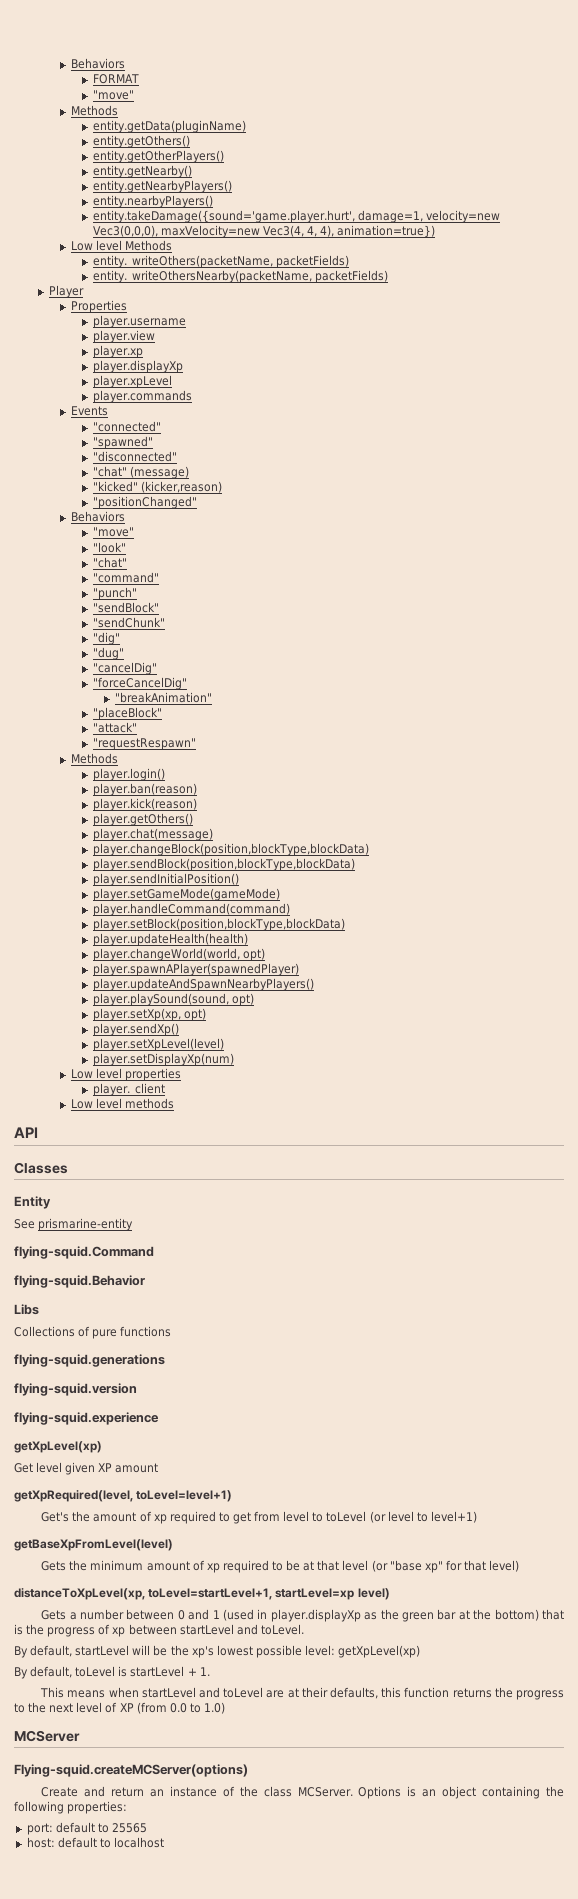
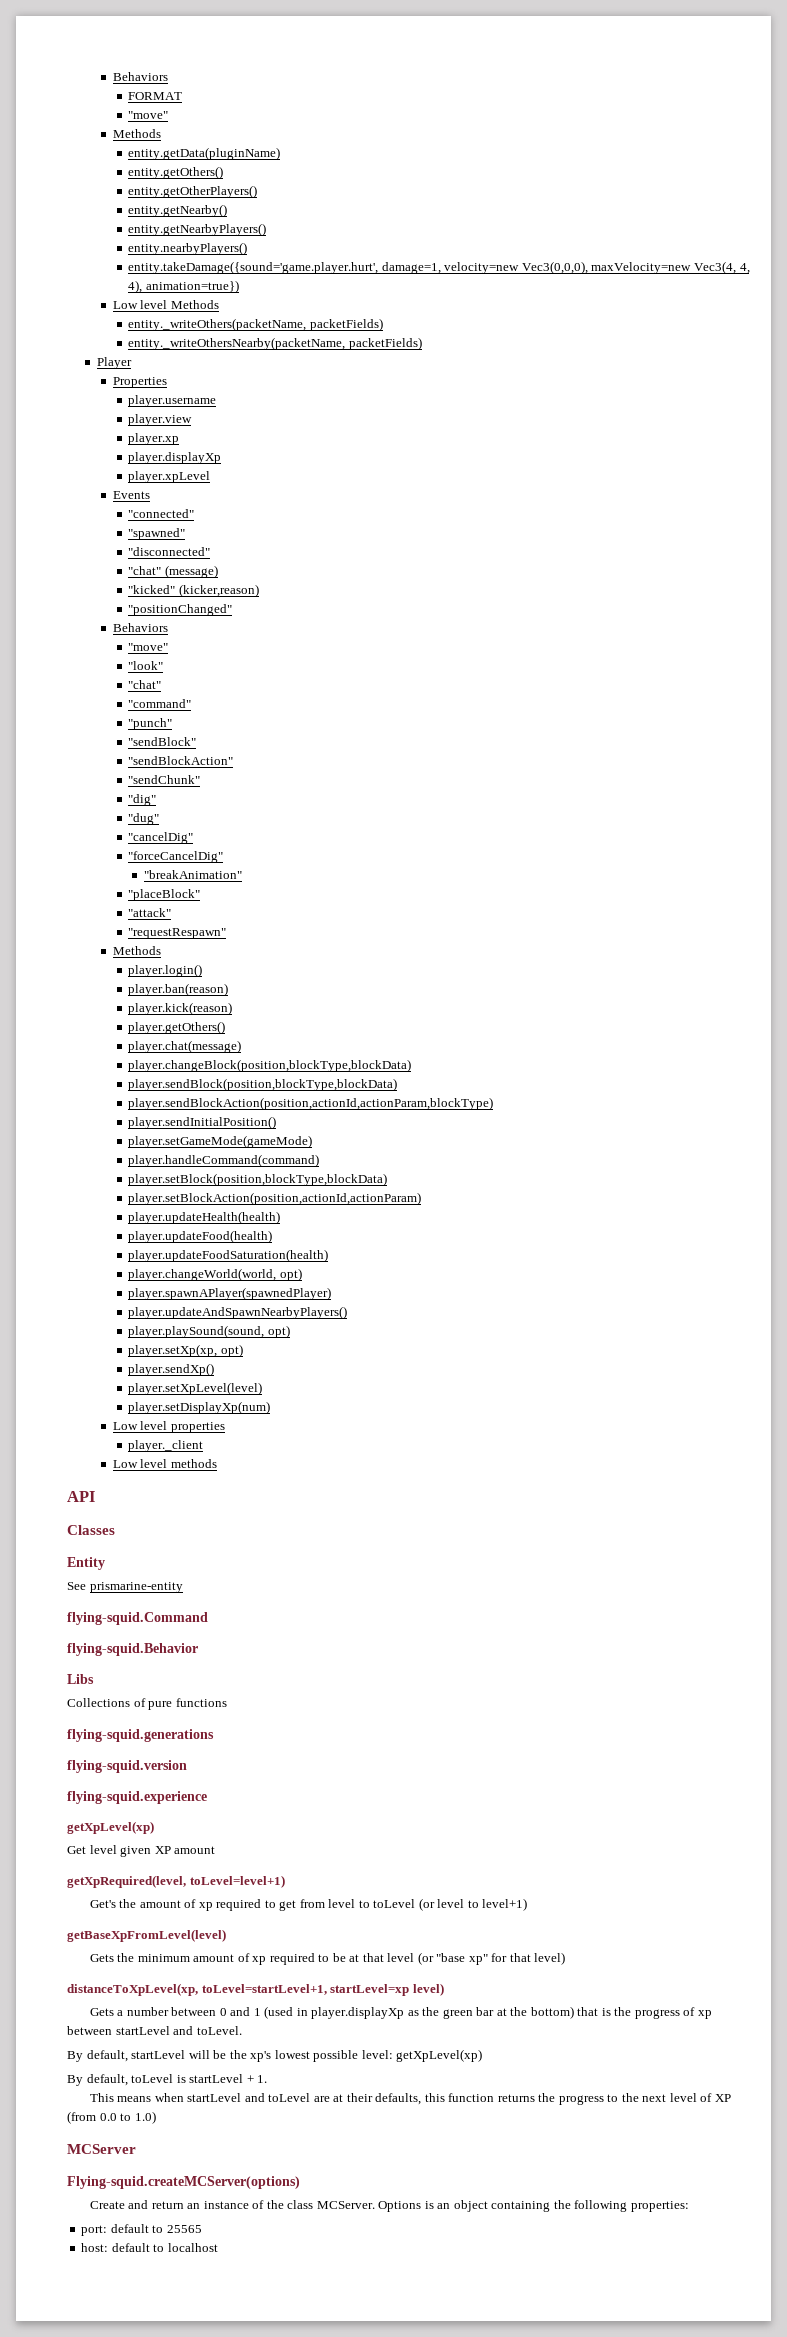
- player.commands
+ "sendBlockAction"
+ player.sendBlockAction(position,actionId,actionParam,blockType)
+ player.setBlockAction(position,actionId,actionParam)
+ player.updateFood(health)
+ player.updateFoodSaturation(health)

